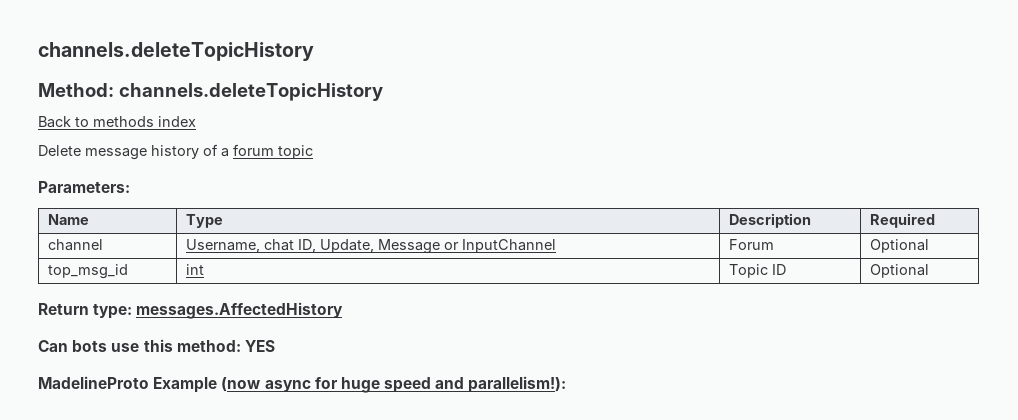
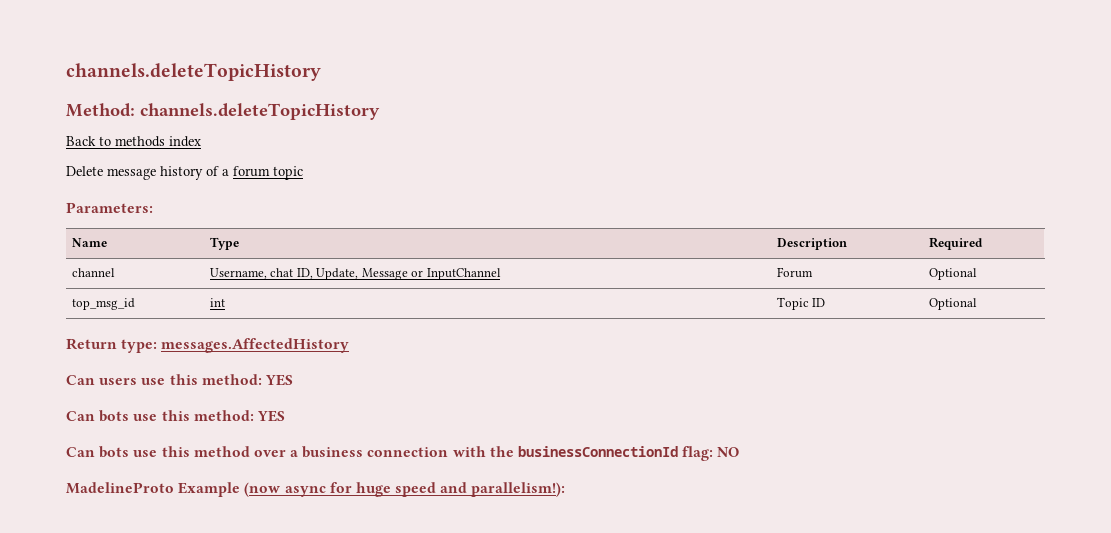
+ Can users use this method: YES
+ Can bots use this method over a business connection with the businessConnectionId flag: NO

